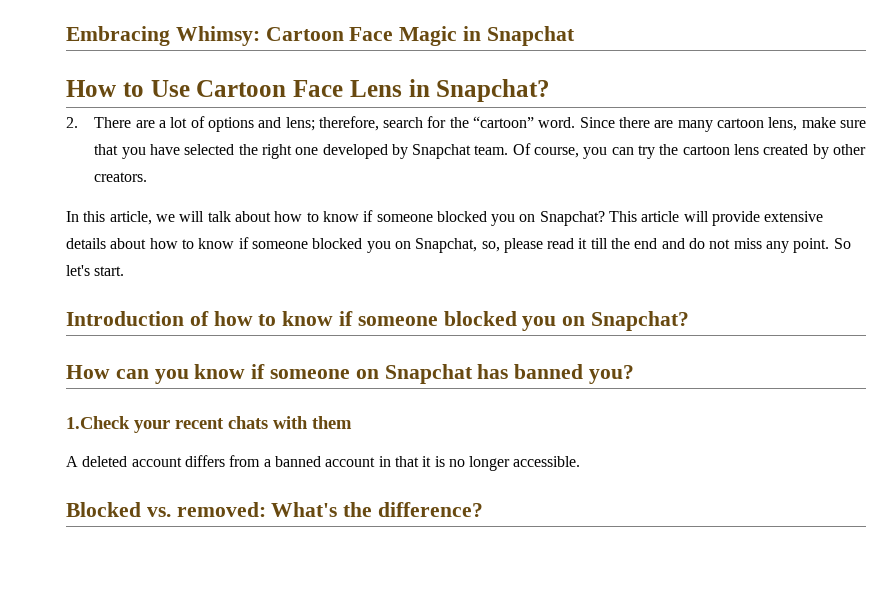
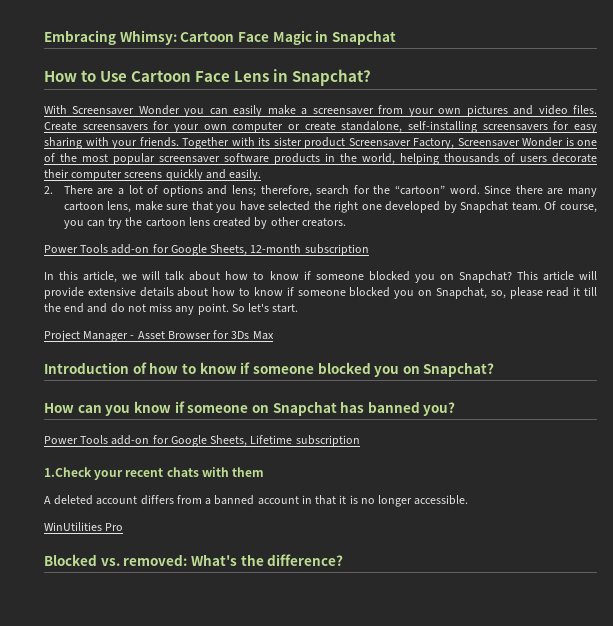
+ With Screensaver Wonder you can easily make a screensaver from your own pictures and video files. Create screensavers for your own computer or create standalone, self-installing screensavers for easy sharing with your friends. Together with its sister product Screensaver Factory, Screensaver Wonder is one of the most popular screensaver software products in the world, helping thousands of users decorate their computer screens quickly and easily.
+ Power Tools add-on for Google Sheets, 12-month subscription
+ Project Manager - Asset Browser for 3Ds Max
+ Power Tools add-on for Google Sheets, Lifetime subscription
+ WinUtilities Pro

